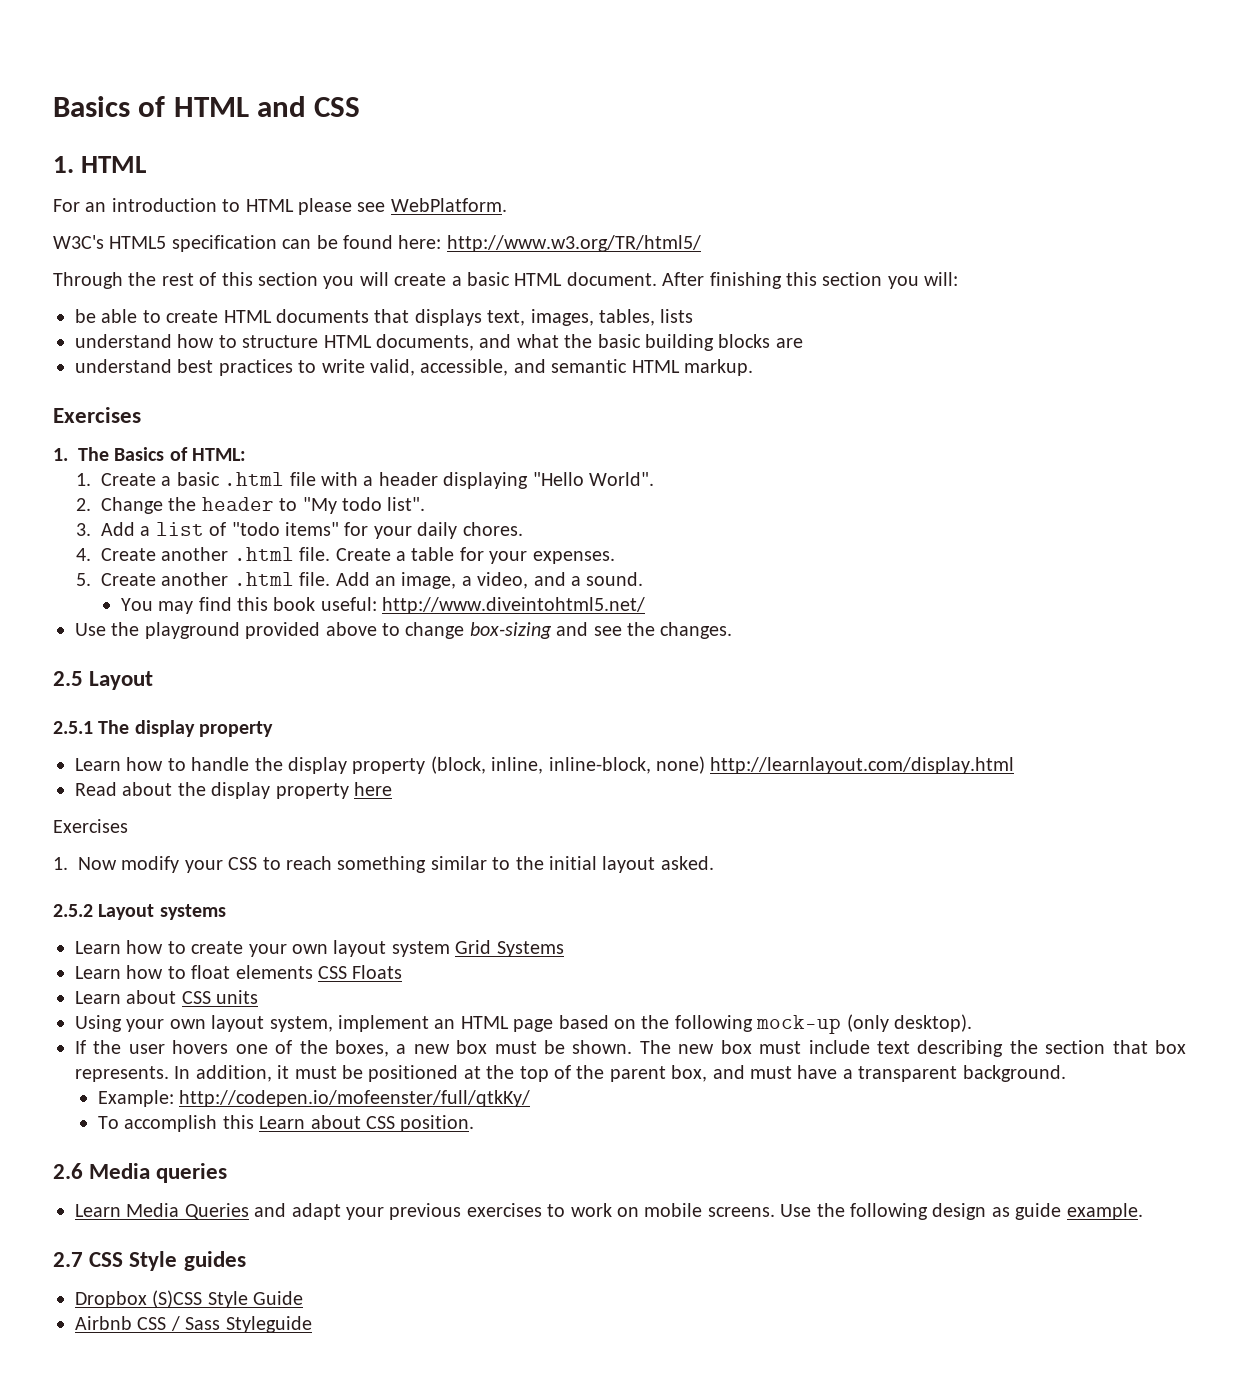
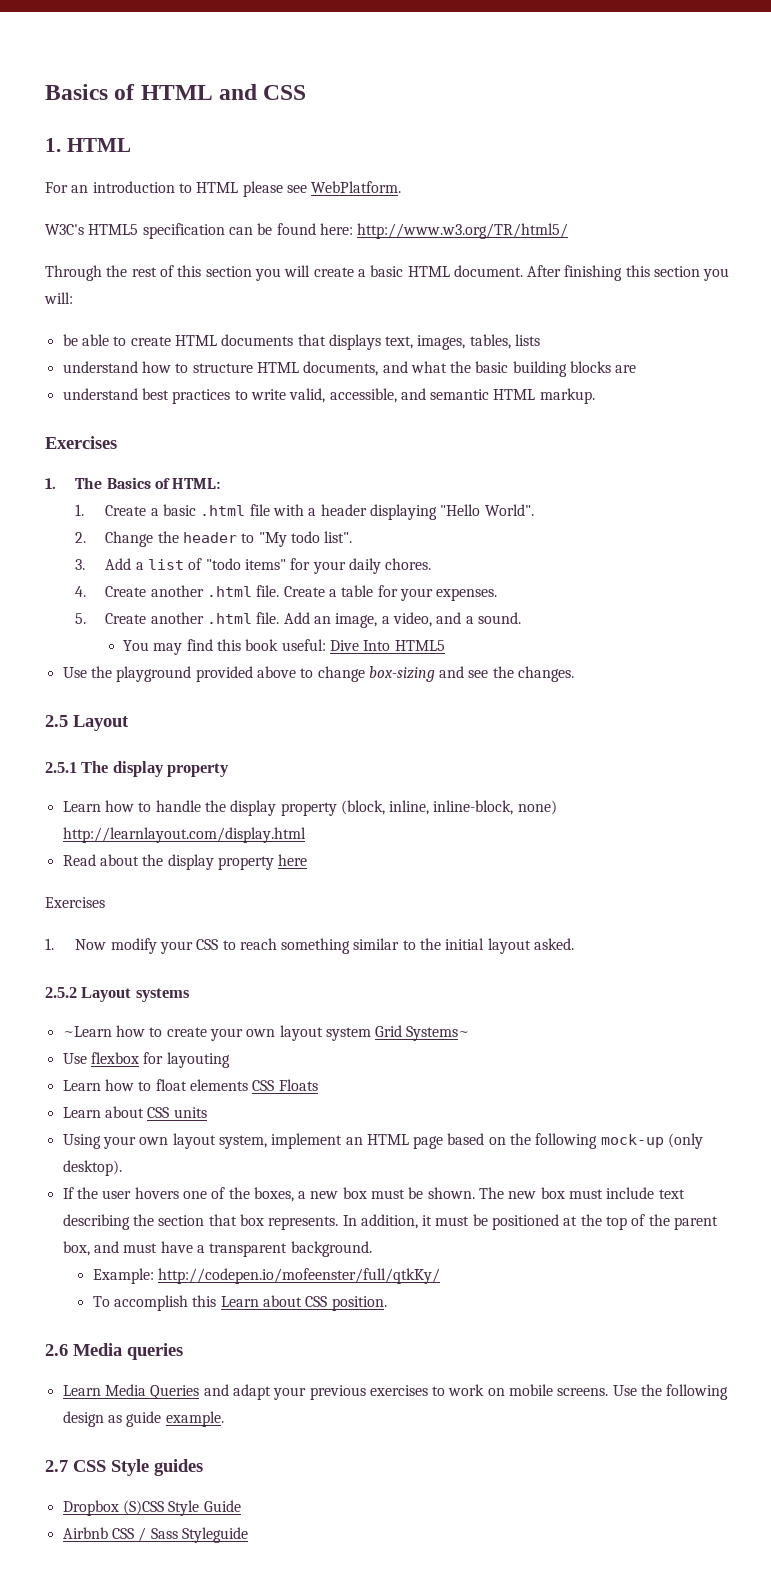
- You may find this book useful: http://www.diveintohtml5.net/
+ You may find this book useful: Dive Into HTML5
- Learn how to create your own layout system Grid Systems
+ ~Learn how to create your own layout system Grid Systems~
+ Use flexbox for layouting

